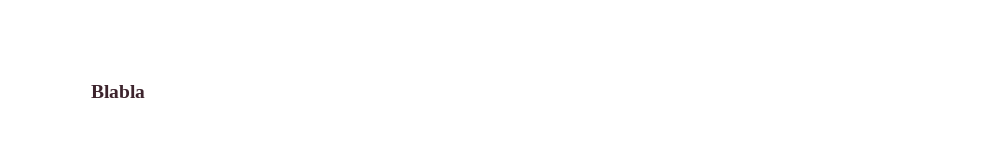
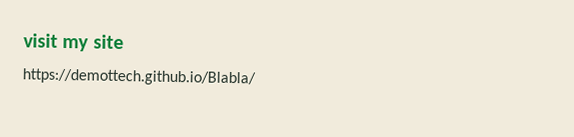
- Blabla
+ visit my site
+ https://demottech.github.io/Blabla/

